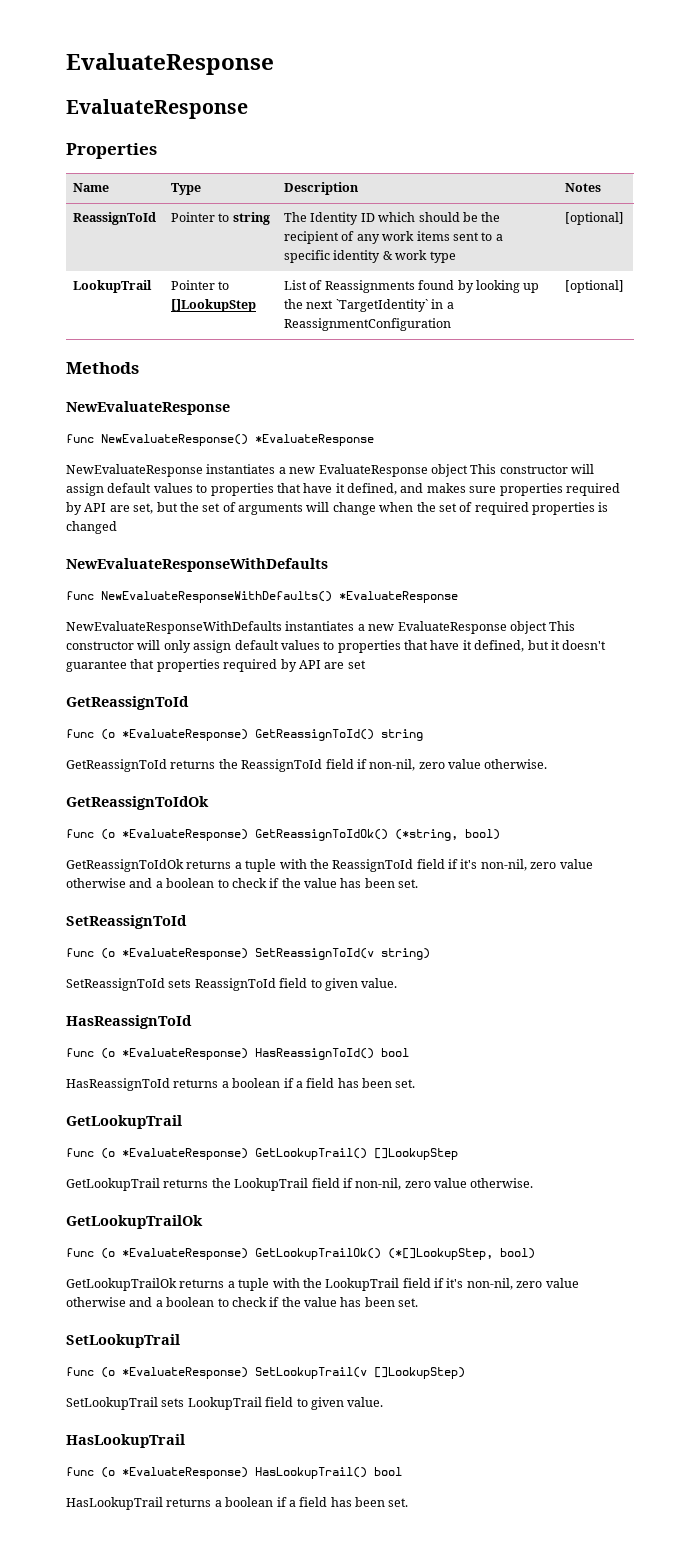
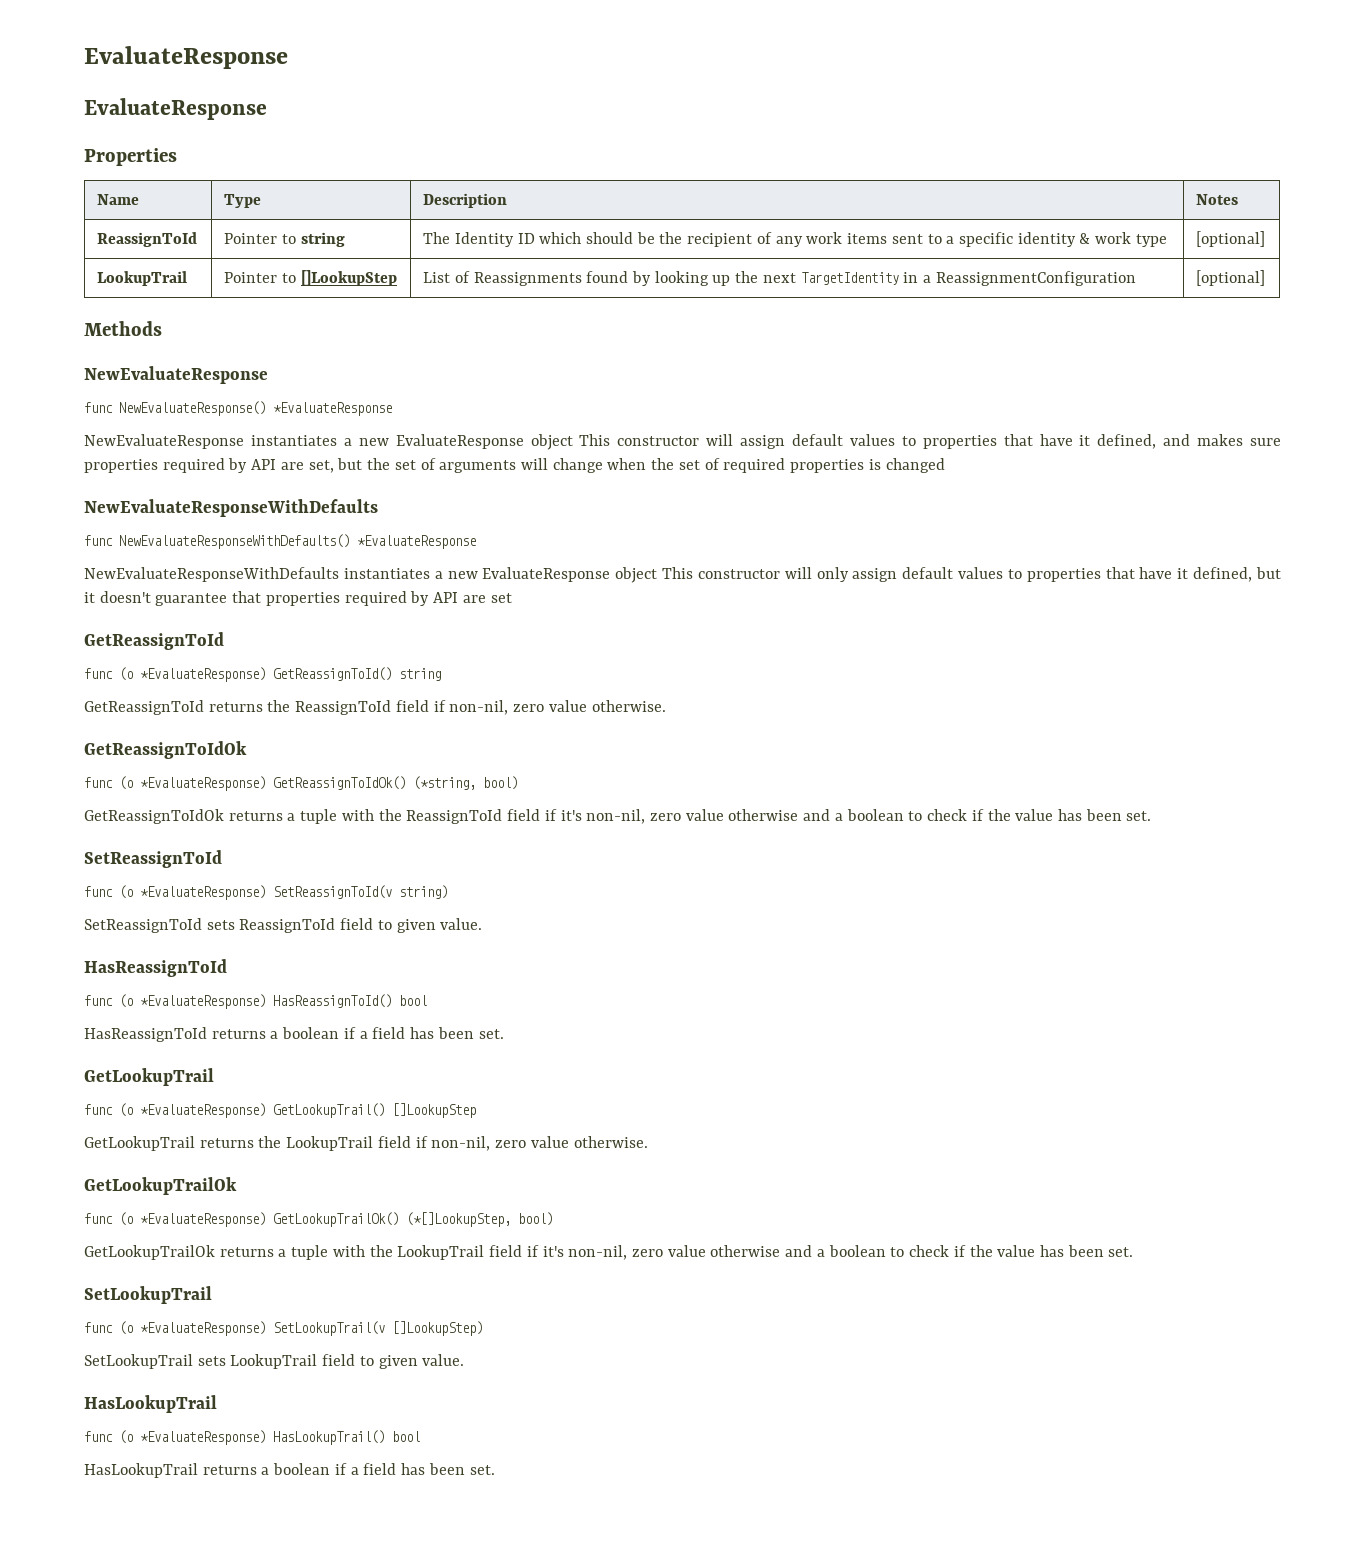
- LookupTrail | Pointer to []LookupStep | List of Reassignments found by looking up the next `TargetIdentity` in a ReassignmentConfiguration | [optional]
+ LookupTrail | Pointer to []LookupStep | List of Reassignments found by looking up the next TargetIdentity in a ReassignmentConfiguration | [optional]

